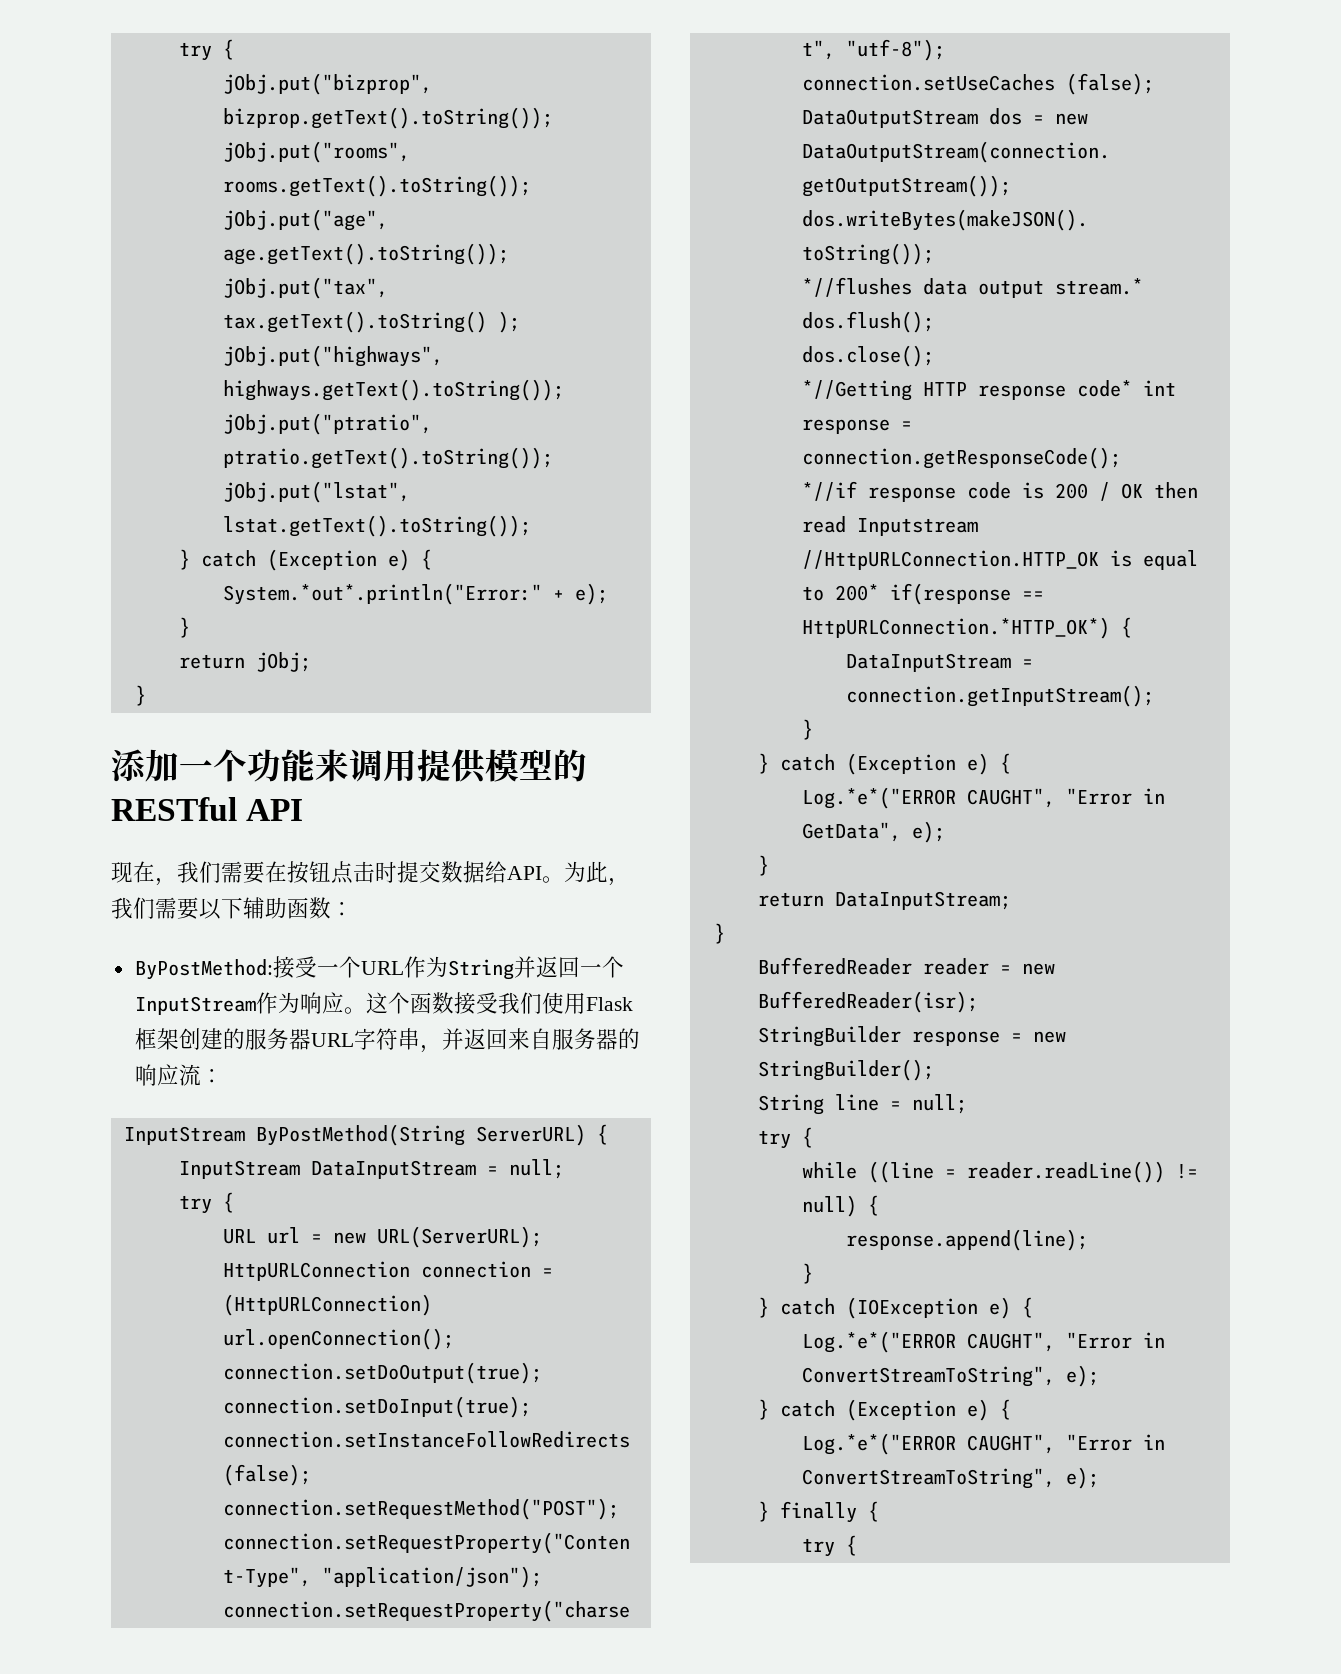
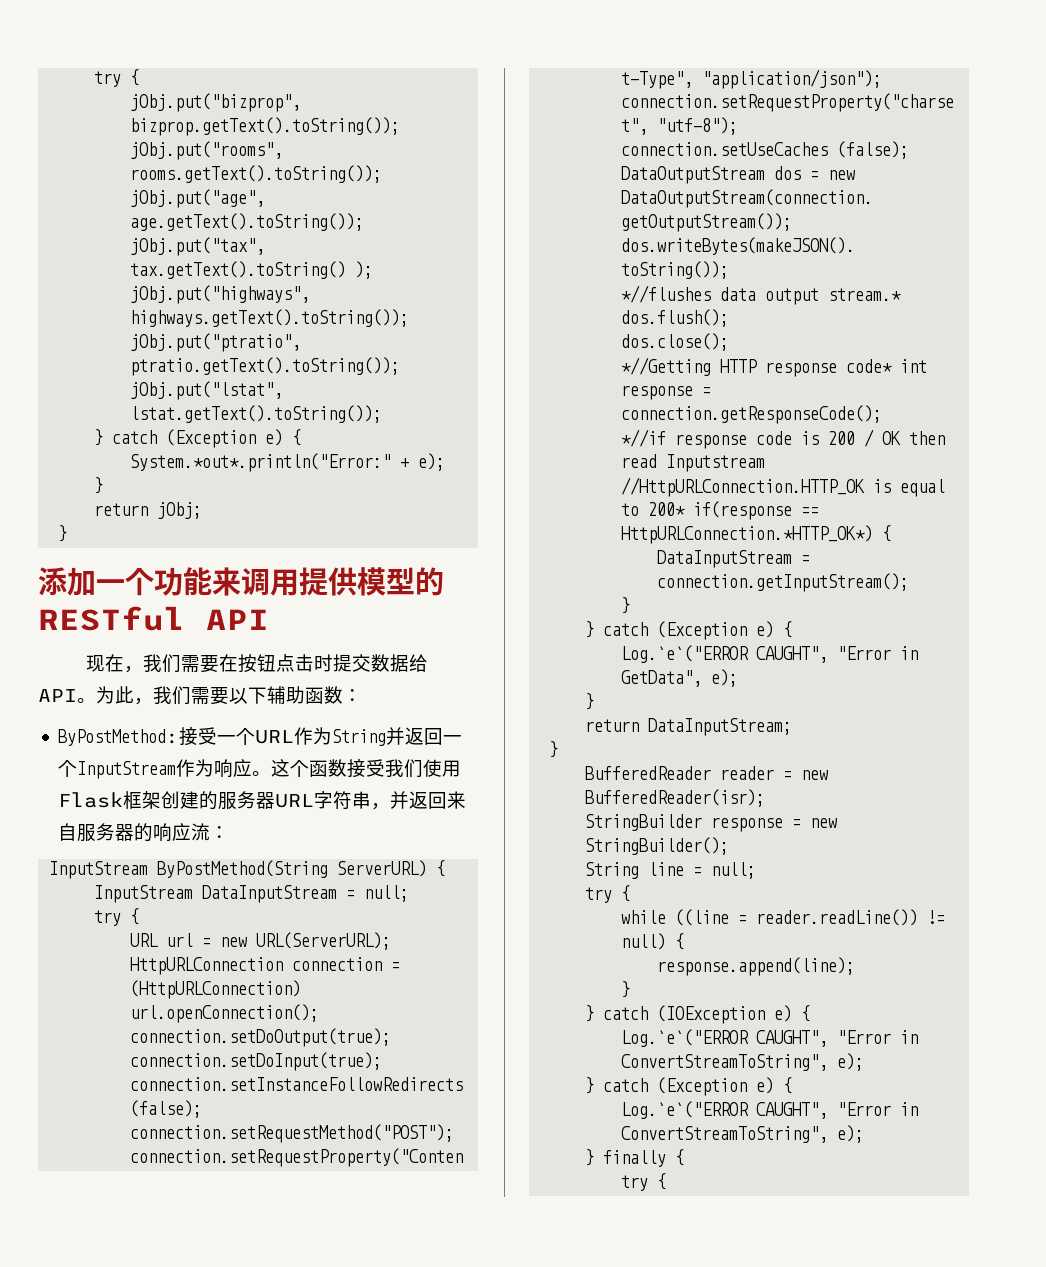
- Log.*e*("ERROR CAUGHT", "Error in GetData", e);
+ Log.`e`("ERROR CAUGHT", "Error in GetData", e);
  } catch (IOException e) {
- Log.*e*("ERROR CAUGHT", "Error in ConvertStreamToString", e);
+ Log.`e`("ERROR CAUGHT", "Error in ConvertStreamToString", e);
  } catch (Exception e) {
- Log.*e*("ERROR CAUGHT", "Error in ConvertStreamToString", e);
+ Log.`e`("ERROR CAUGHT", "Error in ConvertStreamToString", e);

